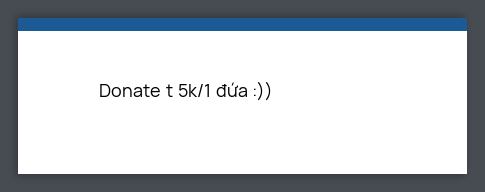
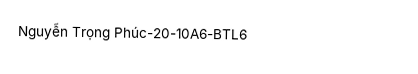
- Donate t 5k/1 đứa :))
+ Nguyễn Trọng Phúc-20-10A6-BTL6

